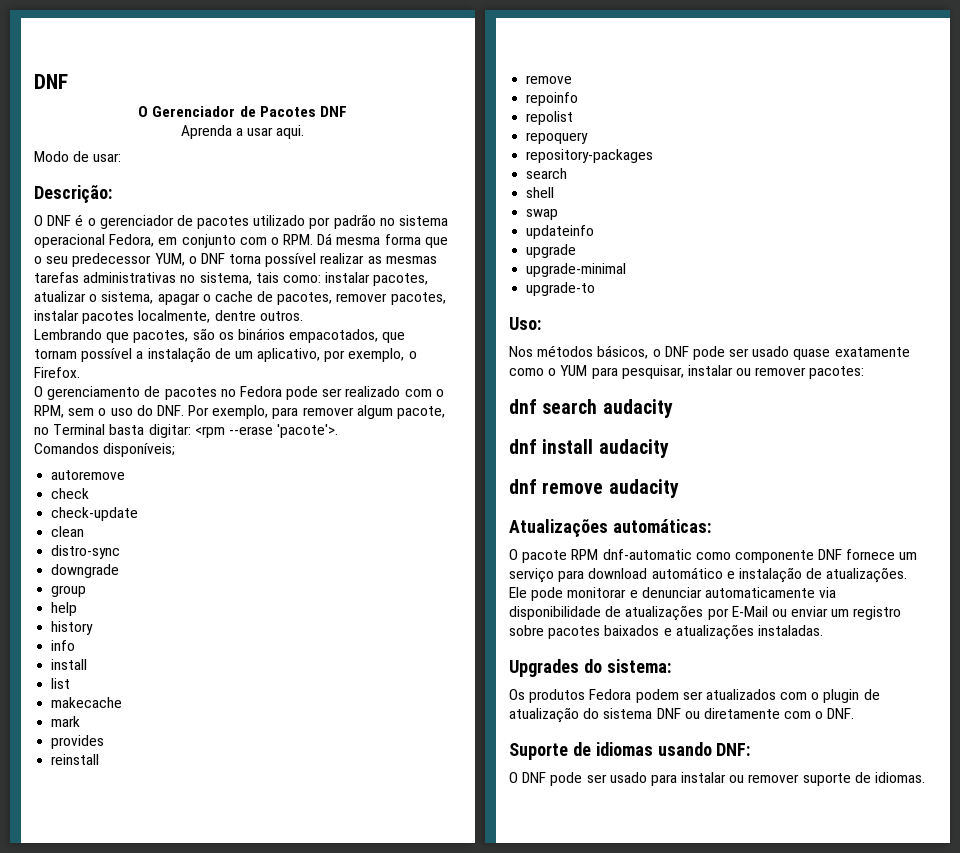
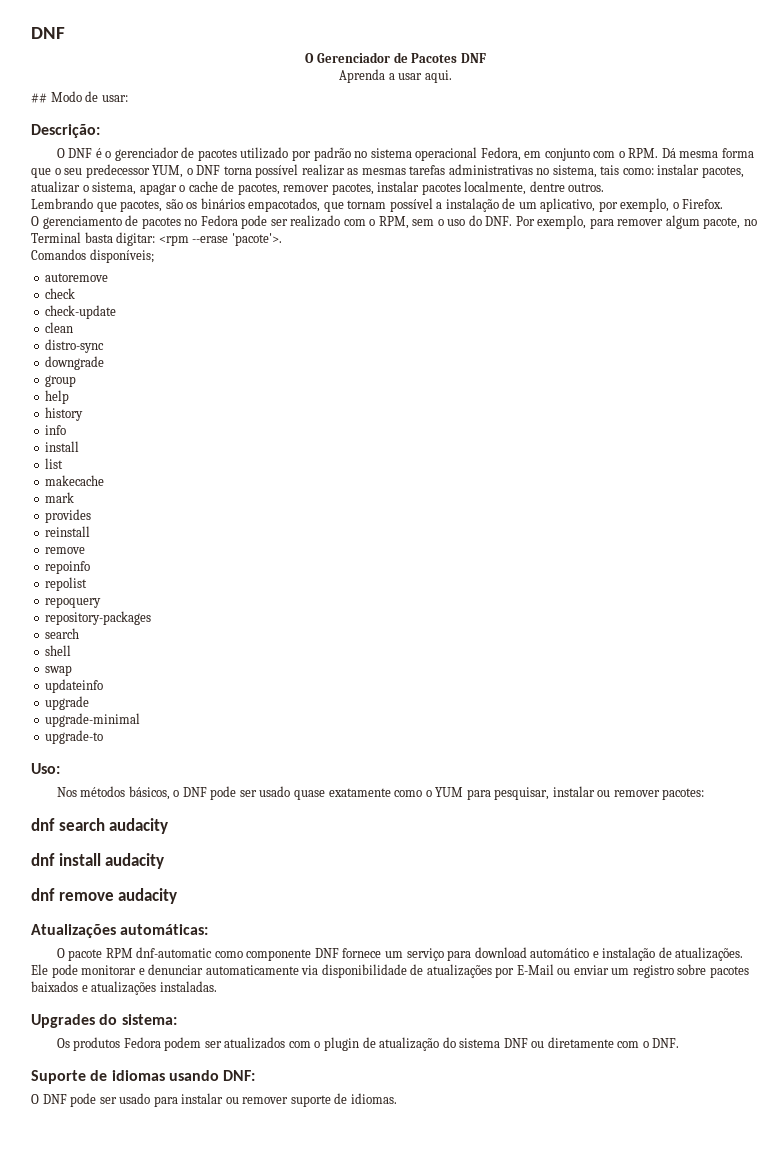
- Modo de usar:
+ ## Modo de usar:

